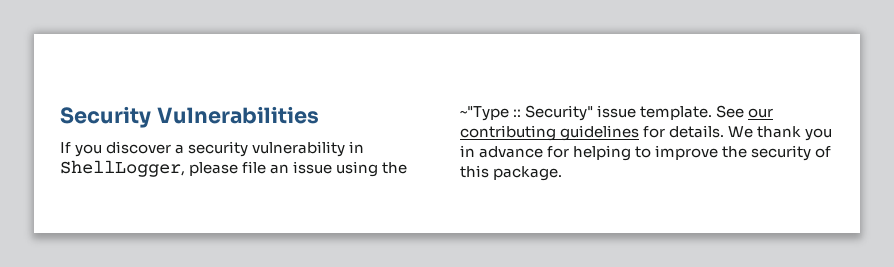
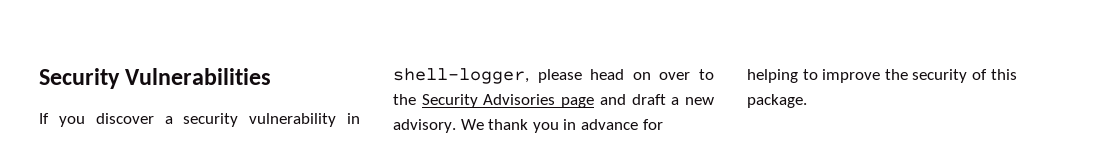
- If you discover a security vulnerability in ShellLogger, please file an issue using the ~"Type :: Security" issue template. See our contributing guidelines for details.
+ If you discover a security vulnerability in shell-logger, please head on over to the Security Advisories page and draft a new advisory.

